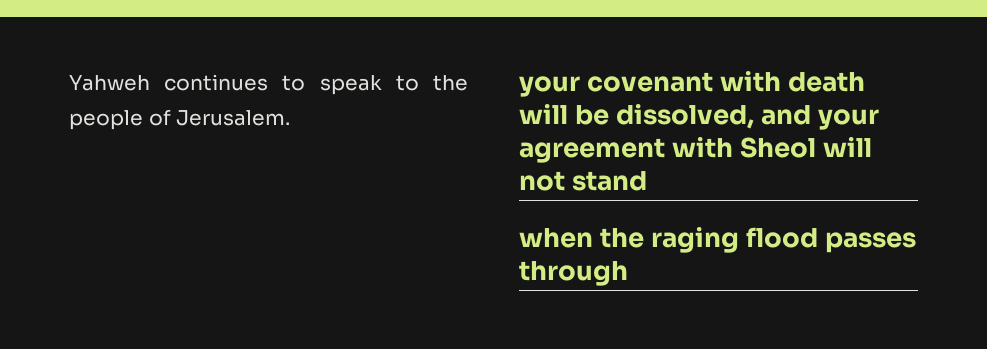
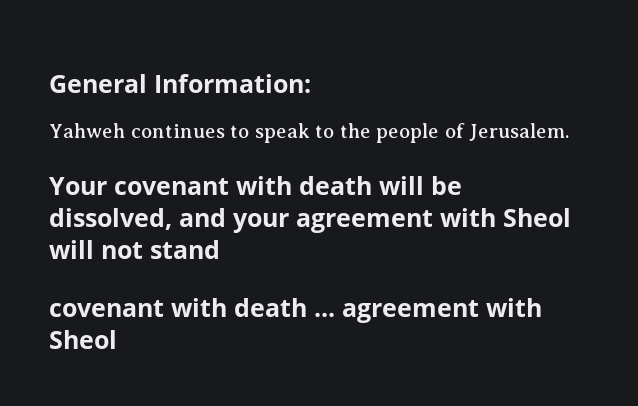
+ General Information:
- your covenant with death will be dissolved, and your agreement with Sheol will not stand
+ Your covenant with death will be dissolved, and your agreement with Sheol will not stand
- when the raging flood passes through
+ covenant with death ... agreement with Sheol

